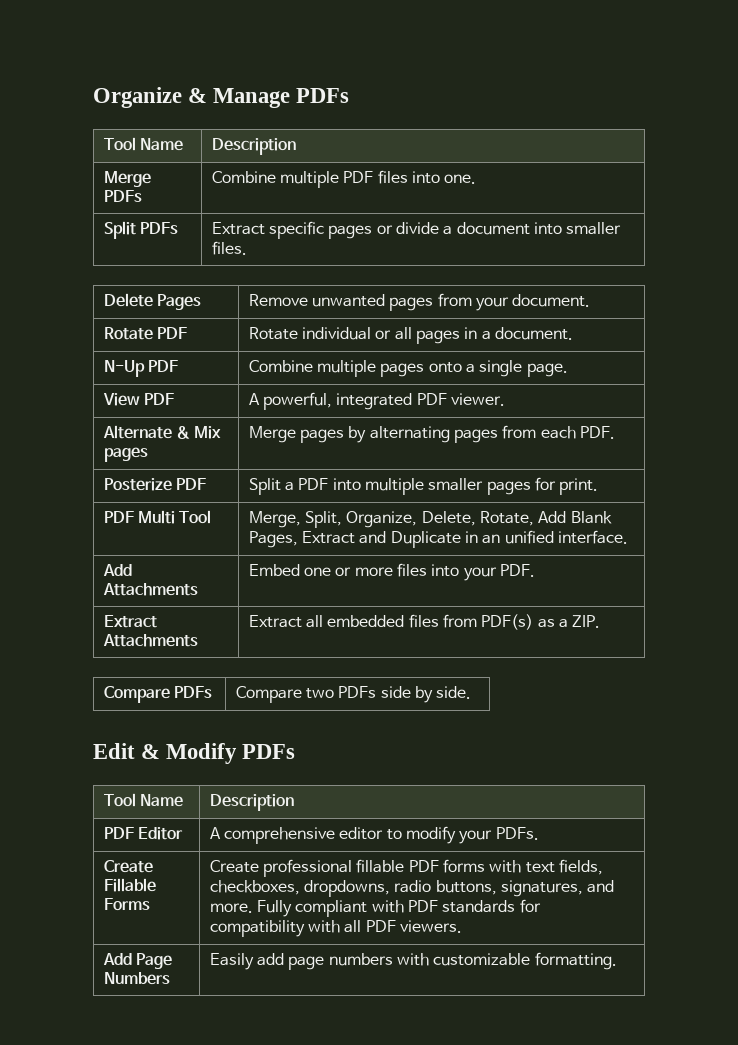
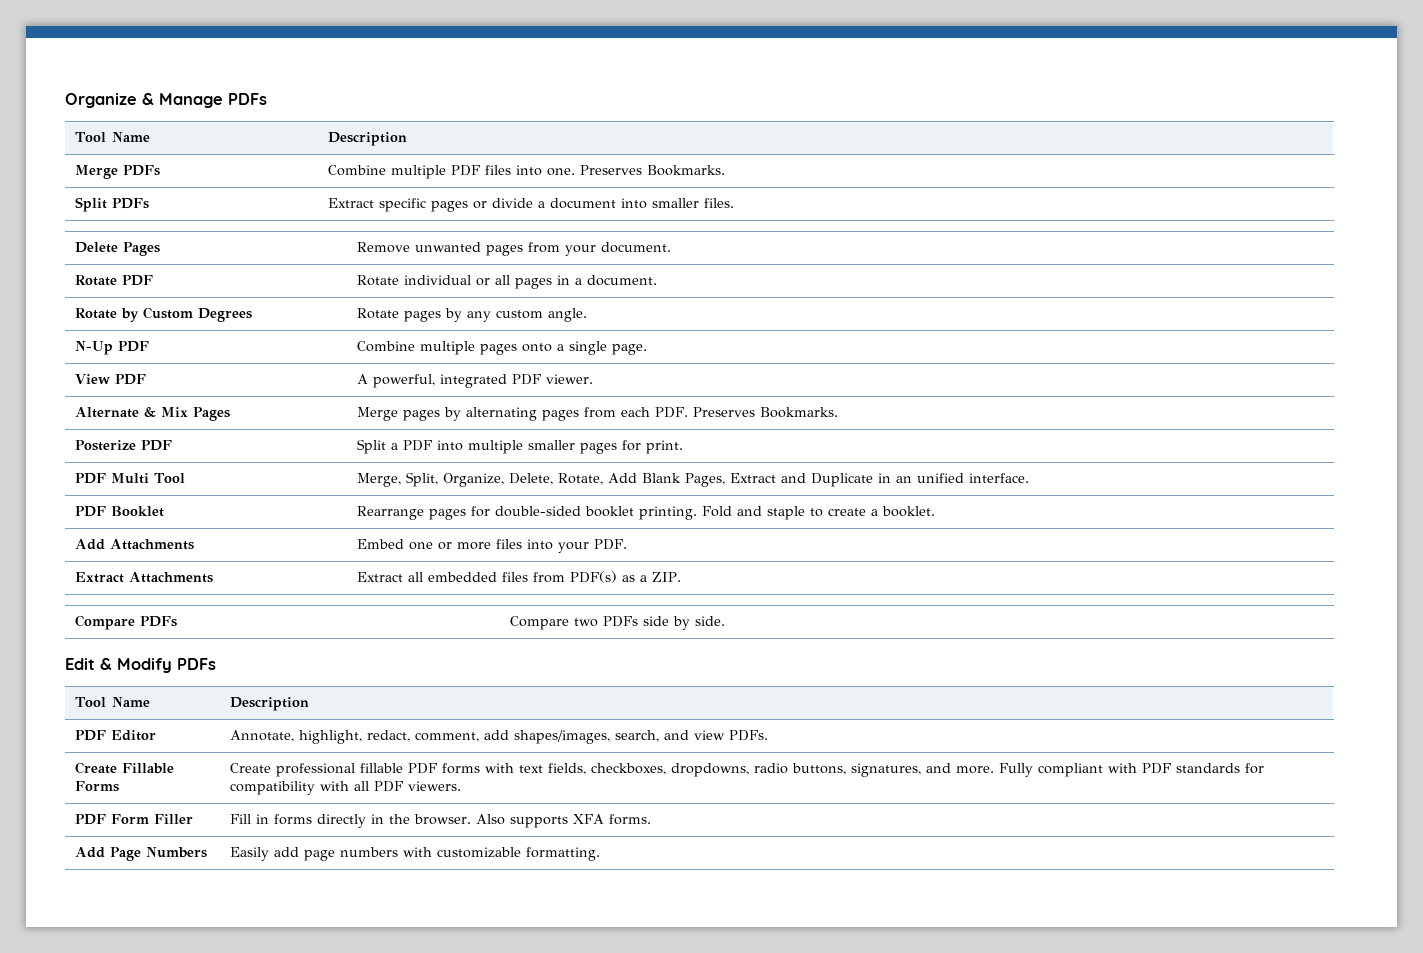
- Merge PDFs | Combine multiple PDF files into one.
+ Merge PDFs | Combine multiple PDF files into one. Preserves Bookmarks.
+ Rotate by Custom Degrees | Rotate pages by any custom angle.
- Alternate & Mix pages | Merge pages by alternating pages from each PDF.
+ Alternate & Mix Pages | Merge pages by alternating pages from each PDF. Preserves Bookmarks.
+ PDF Booklet | Rearrange pages for double-sided booklet printing. Fold and staple to create a booklet.
- PDF Editor | A comprehensive editor to modify your PDFs.
+ PDF Editor | Annotate, highlight, redact, comment, add shapes/images, search, and view PDFs.
+ PDF Form Filler | Fill in forms directly in the browser. Also supports XFA forms.

